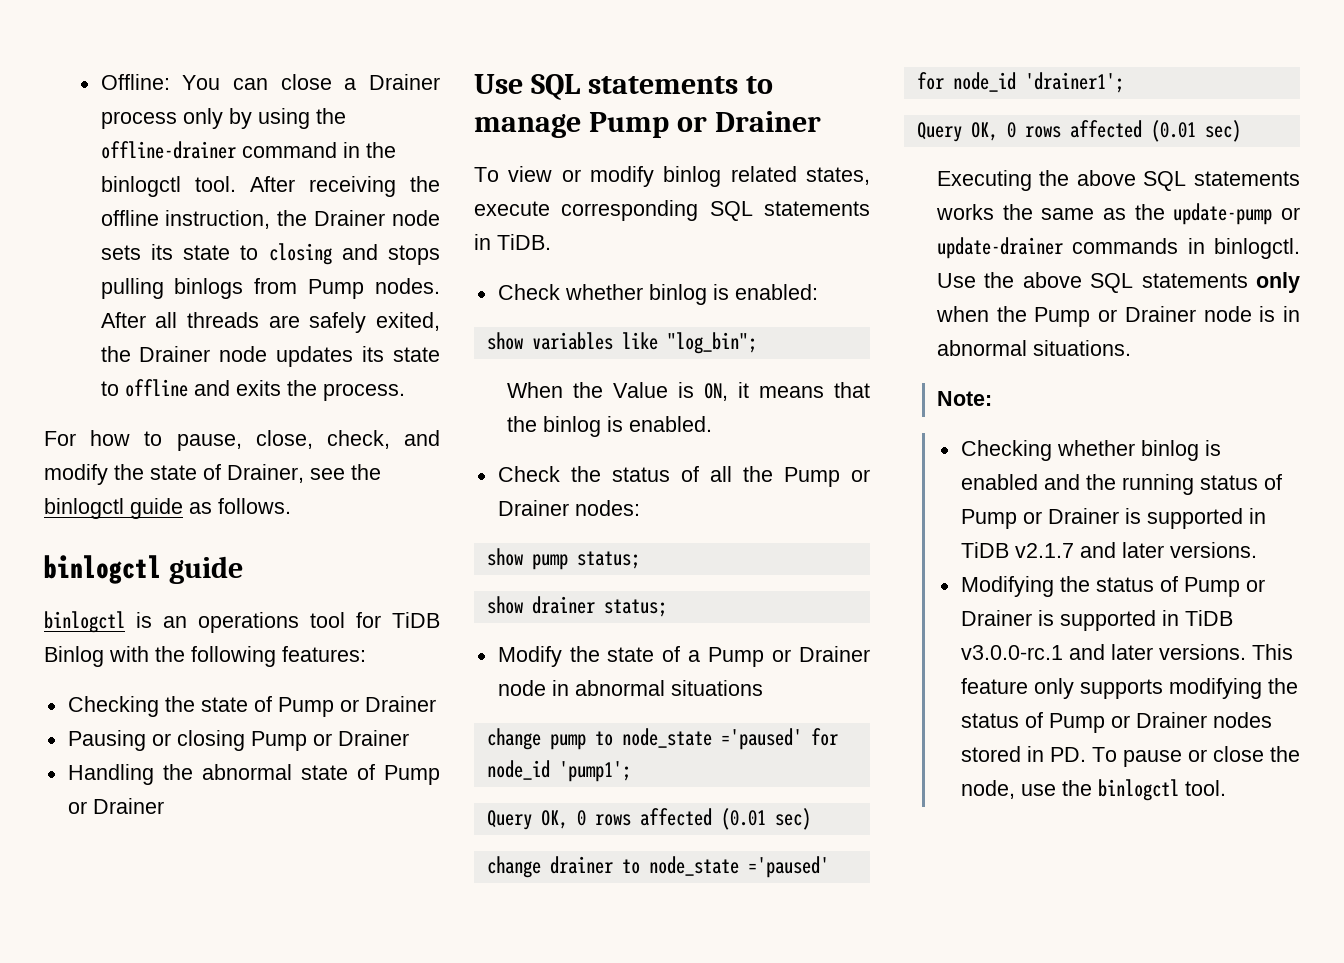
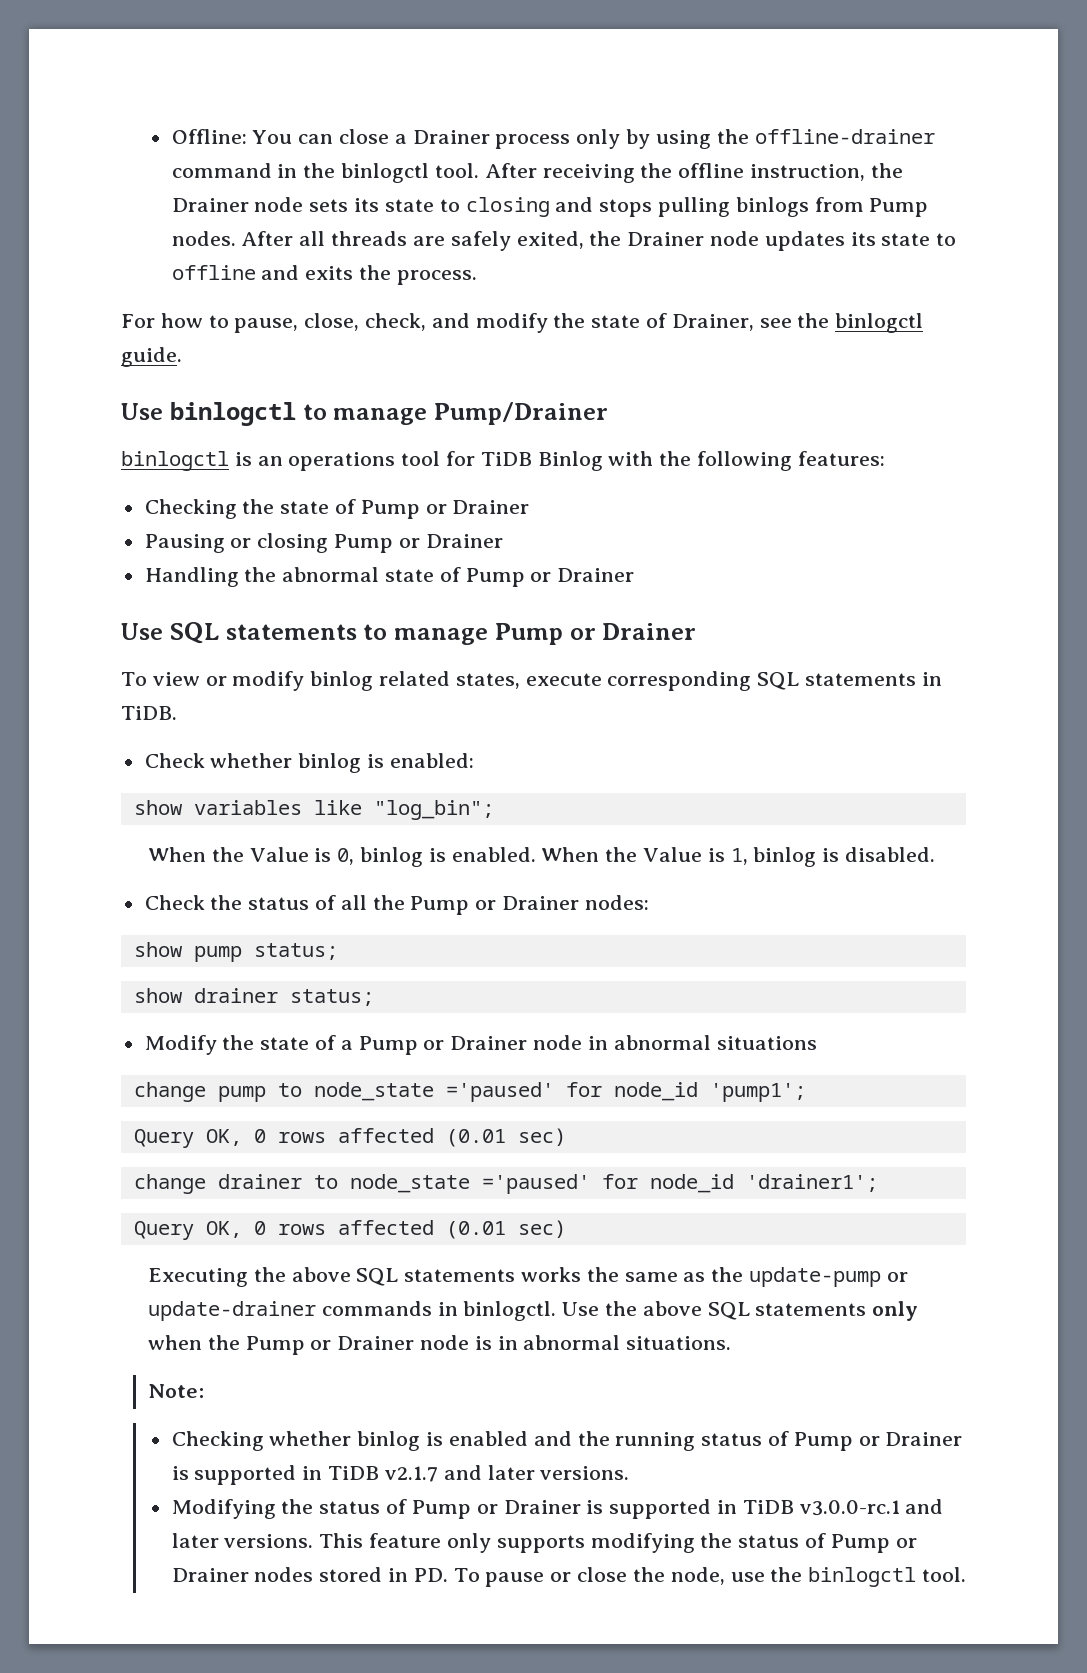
- For how to pause, close, check, and modify the state of Drainer, see the binlogctl guide as follows.
- binlogctl guide
+ For how to pause, close, check, and modify the state of Drainer, see the binlogctl guide.
+ Use binlogctl to manage Pump/Drainer
- When the Value is ON, it means that the binlog is enabled.
+ When the Value is 0, binlog is enabled. When the Value is 1, binlog is disabled.

